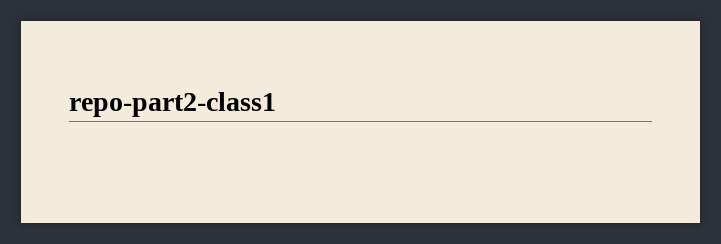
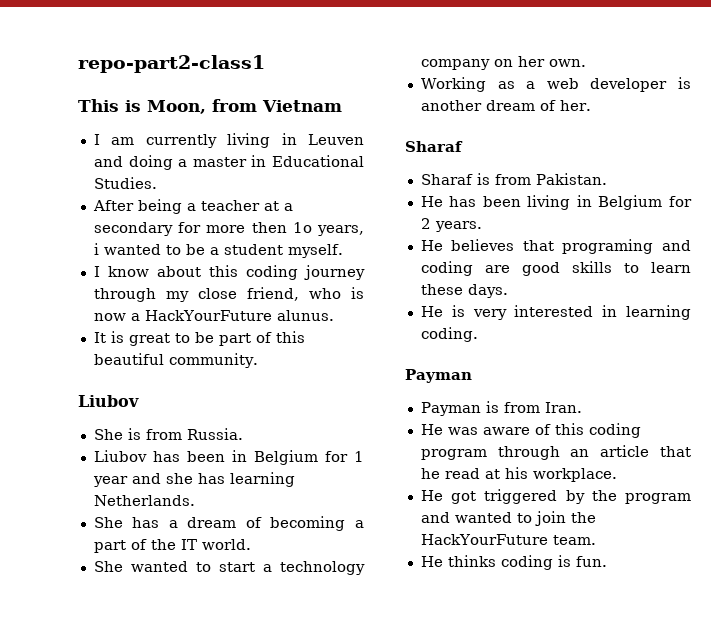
+ This is Moon, from Vietnam
+ I am currently living in Leuven and doing a master in Educational Studies.
+ After being a teacher at a secondary for more then 1o years, i wanted to be a student myself.
+ I know about this coding journey through my close friend, who is now a HackYourFuture alunus.
+ It is great to be part of this beautiful community.
+ Liubov
+ She is from Russia.
+ Liubov has been in Belgium for 1 year and she has learning Netherlands.
+ She has a dream of becoming a part of the IT world.
+ She wanted to start a technology company on her own.
+ Working as a web developer is another dream of her.
+ Sharaf
+ Sharaf is from Pakistan.
+ He has been living in Belgium for 2 years.
+ He believes that programing and coding are good skills to learn these days.
+ He is very interested in learning coding.
+ Payman
+ Payman is from Iran.
+ He was aware of this coding program through an article that he read at his workplace.
+ He got triggered by the program and wanted to join the HackYourFuture team.
+ He thinks coding is fun.

